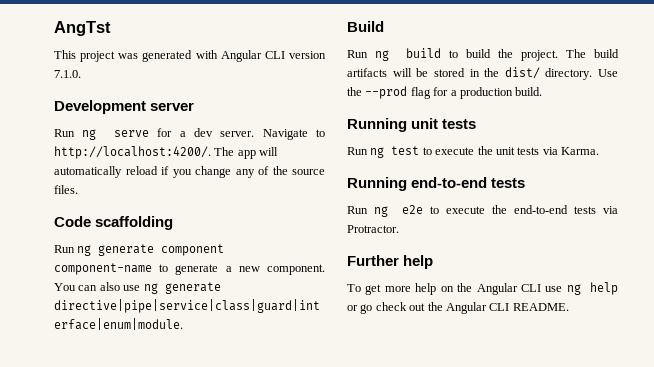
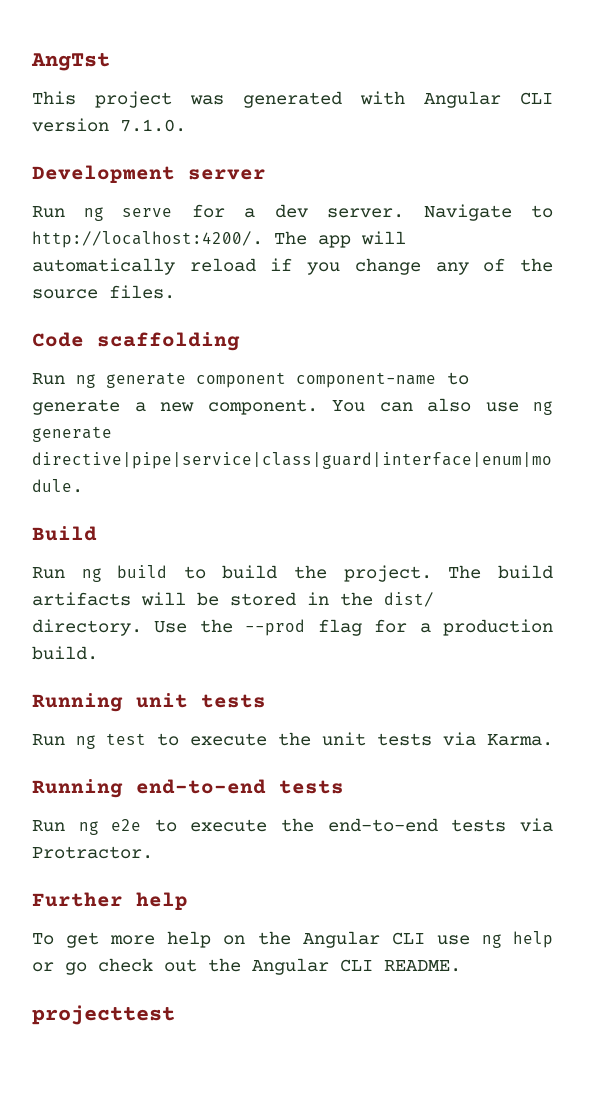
+ projecttest

